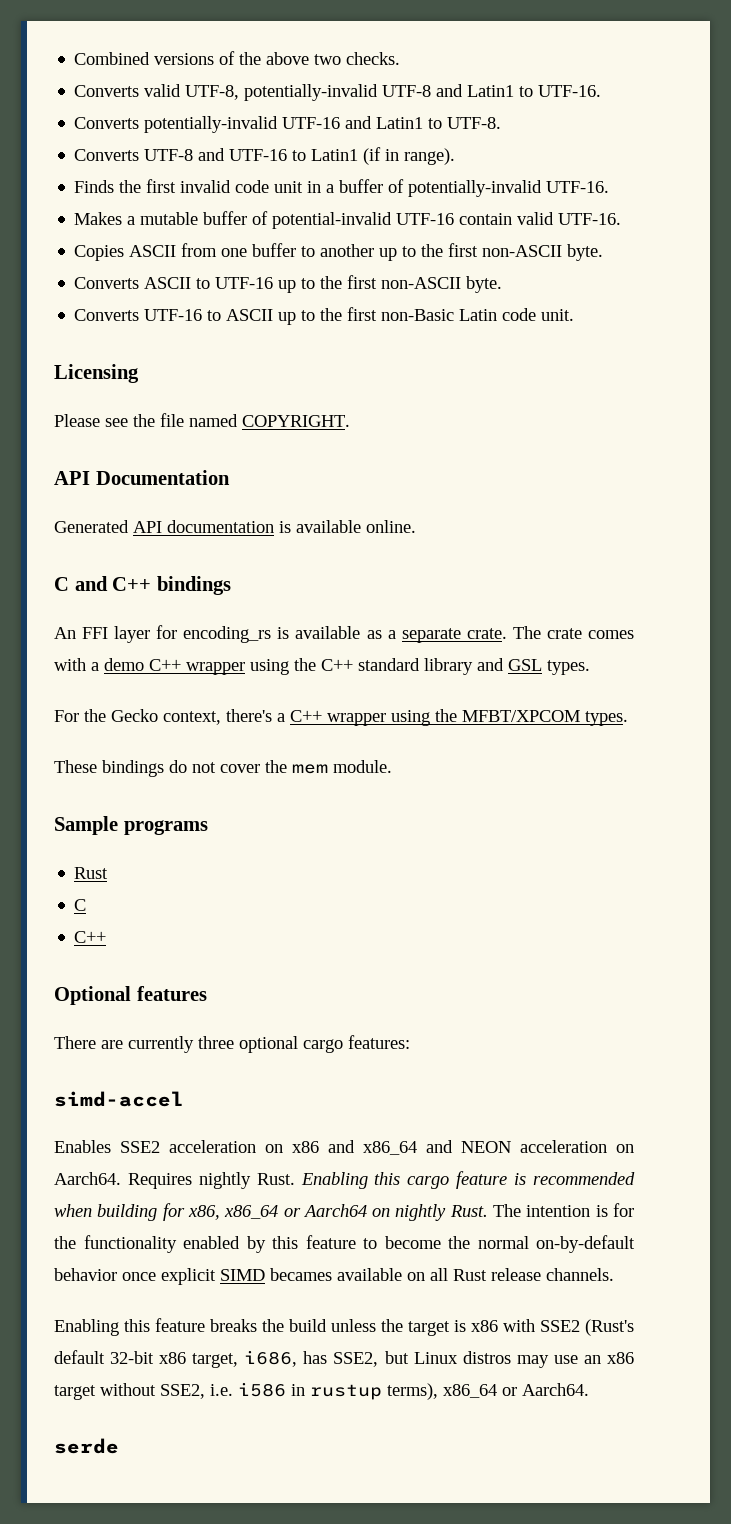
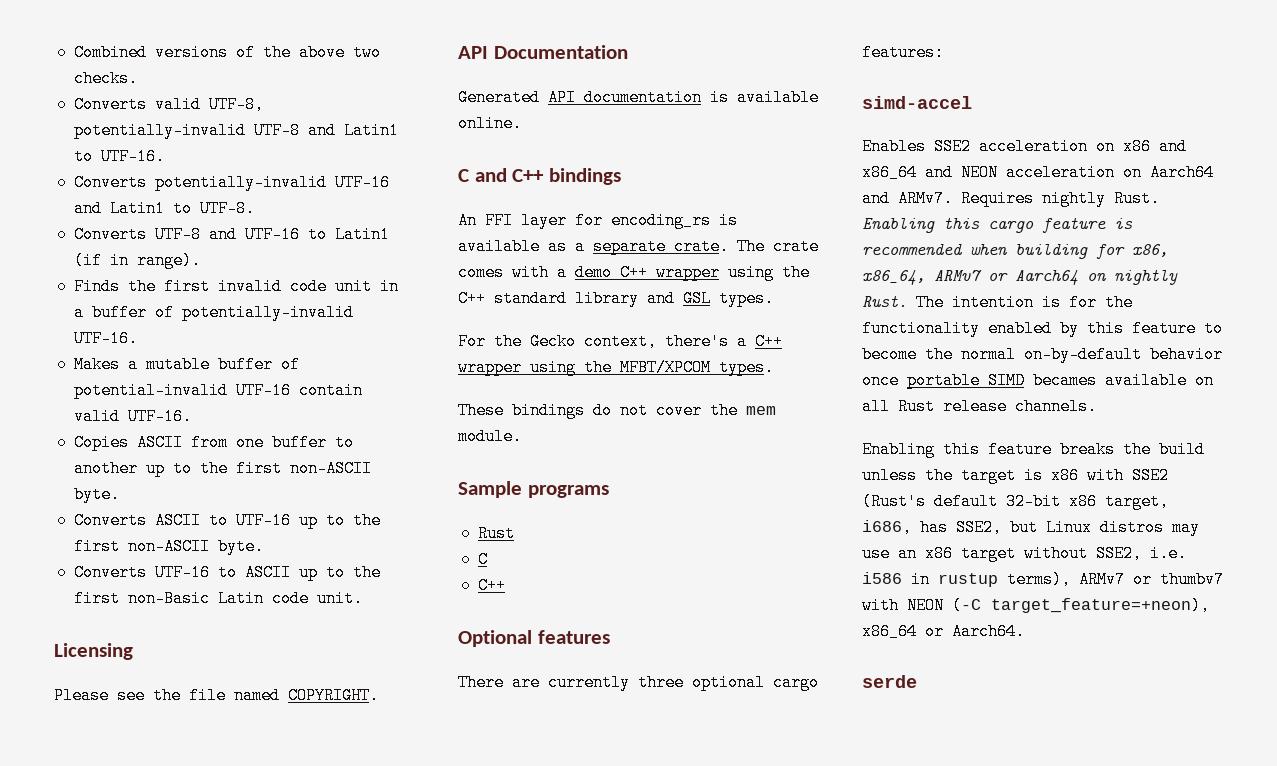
- Enables SSE2 acceleration on x86 and x86_64 and NEON acceleration on Aarch64.
+ Enables SSE2 acceleration on x86 and x86_64 and NEON acceleration on Aarch64 and ARMv7.
- Enabling this cargo feature is recommended when building for x86, x86_64 or Aarch64 on nightly Rust.
+ Enabling this cargo feature is recommended when building for x86, x86_64, ARMv7 or Aarch64 on nightly Rust.
- The intention is for the functionality enabled by this feature to become the normal on-by-default behavior once explicit SIMD becames available on all Rust release channels.
+ The intention is for the functionality enabled by this feature to become the normal on-by-default behavior once portable SIMD becames available on all Rust release channels.
- Enabling this feature breaks the build unless the target is x86 with SSE2 (Rust's default 32-bit x86 target, i686, has SSE2, but Linux distros may use an x86 target without SSE2, i.e. i586 in rustup terms), x86_64 or Aarch64.
+ Enabling this feature breaks the build unless the target is x86 with SSE2 (Rust's default 32-bit x86 target, i686, has SSE2, but Linux distros may use an x86 target without SSE2, i.e. i586 in rustup terms), ARMv7 or thumbv7 with NEON (-C target_feature=+neon), x86_64 or Aarch64.

